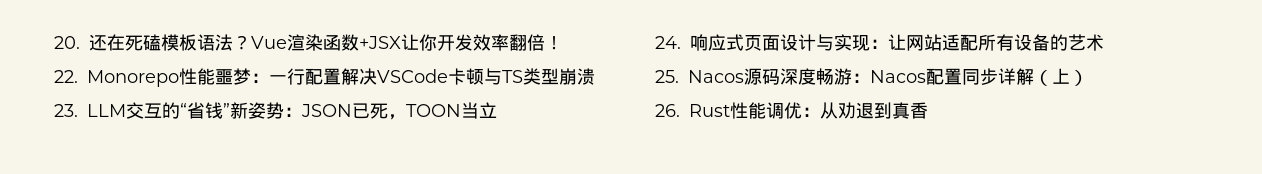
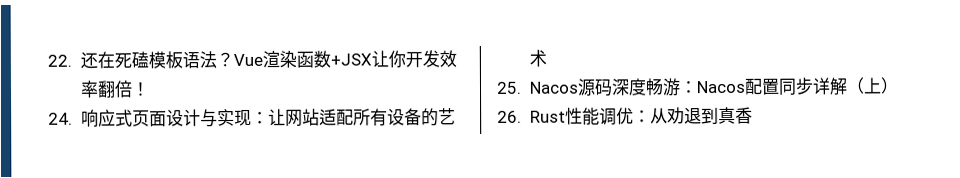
- 20.还在死磕模板语法？
+ 22.还在死磕模板语法？
- 22. Monorepo性能噩梦：一行配置解决VSCode卡顿与TS类型崩溃
- 23. LLM交互的“省钱”新姿势：JSON已死，TOON当立

